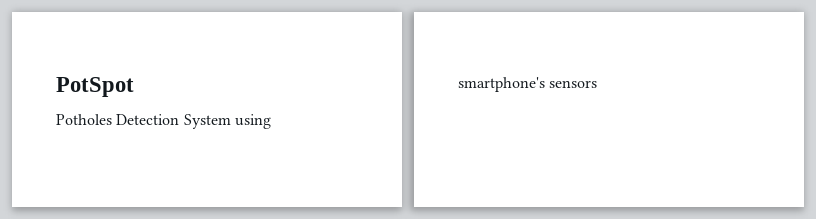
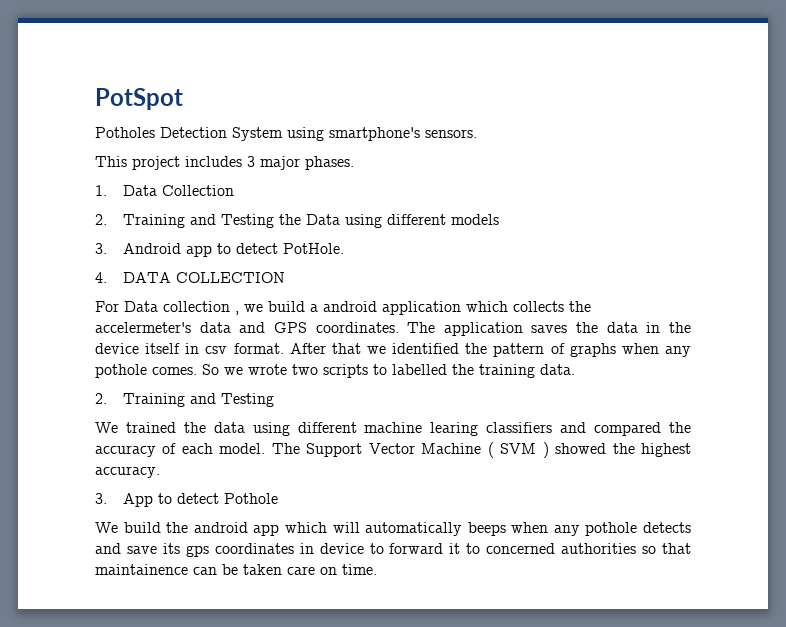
- Potholes Detection System using smartphone's sensors
+ Potholes Detection System using smartphone's sensors.
+ This project includes 3 major phases.
+ 1. Data Collection
+ 2. Training and Testing the Data using different models
+ 3. Android app to detect PotHole.
+ 4. DATA COLLECTION
+ For Data collection , we build a android application which collects the accelermeter's data and GPS coordinates. The application saves the data in the device itself in csv format. After that we identified the pattern of graphs when any pothole comes. So we wrote two scripts to labelled the training data.
+ 2. Training and Testing
+ We trained the data using different machine learing classifiers and compared the accuracy of each model. The Support Vector Machine ( SVM ) showed the highest accuracy.
+ 3. App to detect Pothole
+ We build the android app which will automatically beeps when any pothole detects and save its gps coordinates in device to forward it to concerned authorities so that maintainence can be taken care on time.

